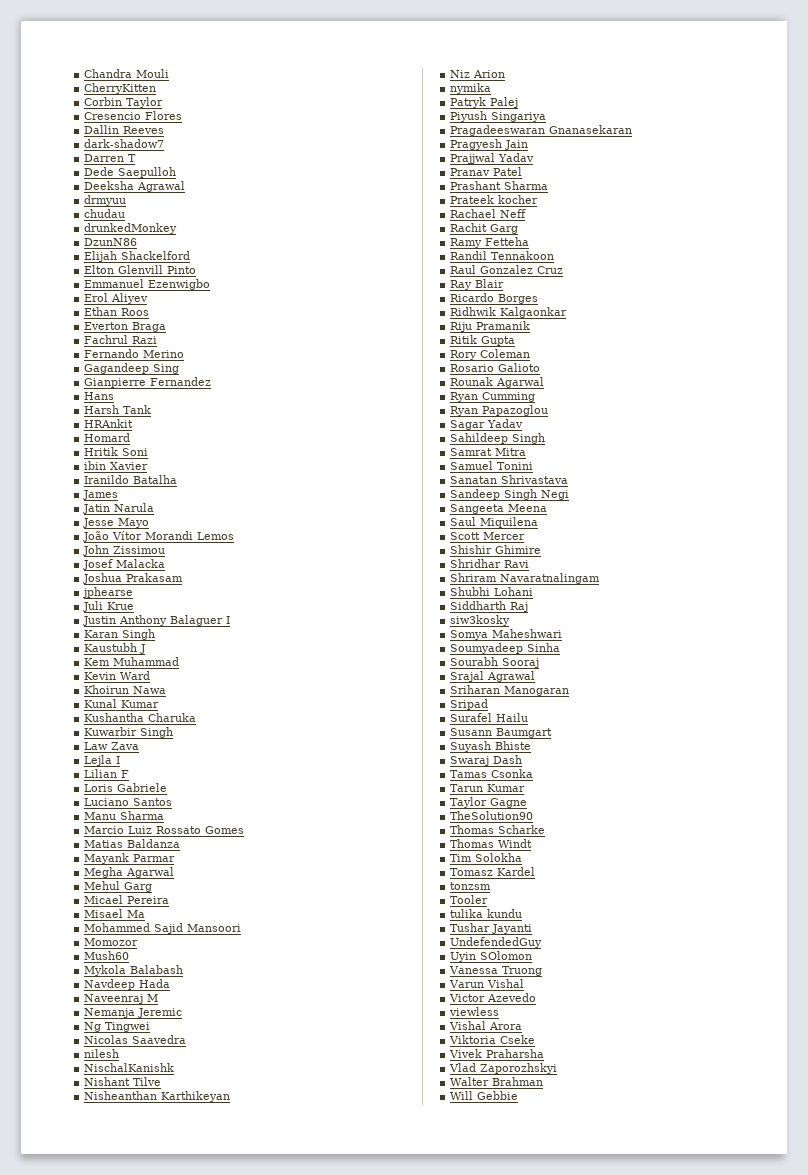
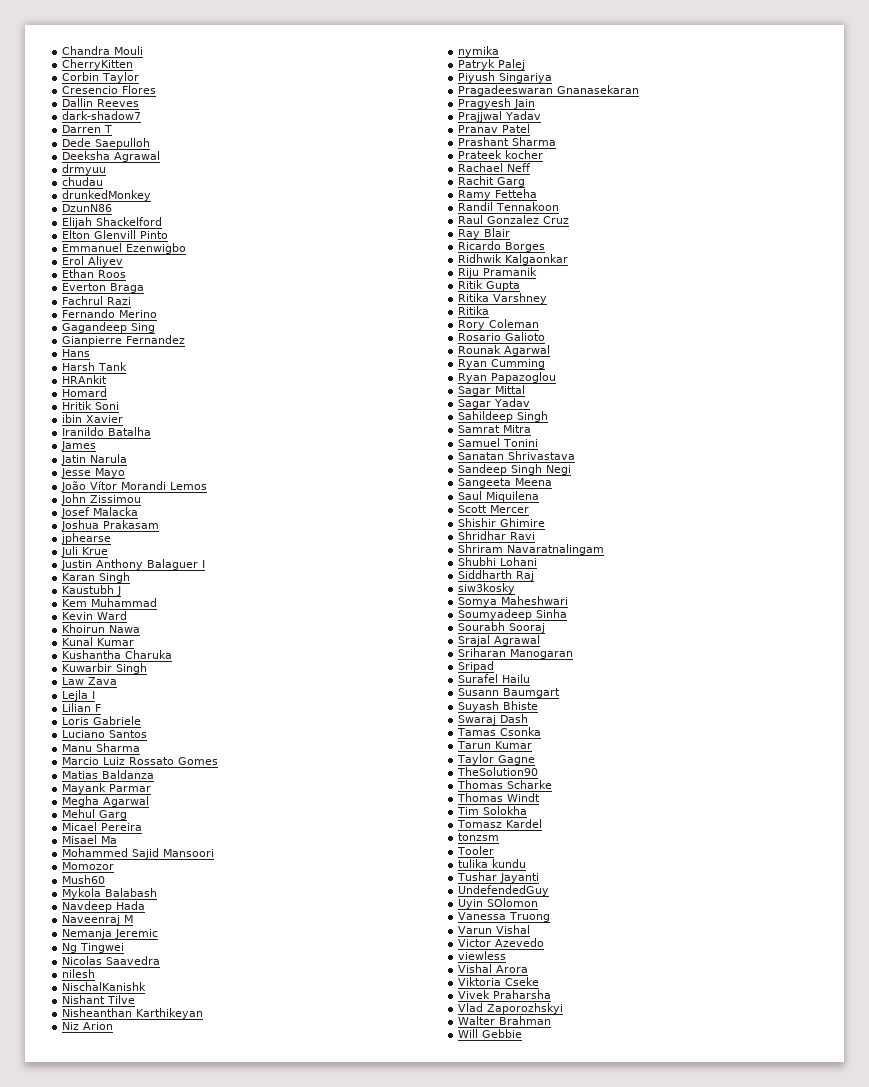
+ Ritika Varshney
+ Ritika
+ Sagar Mittal

